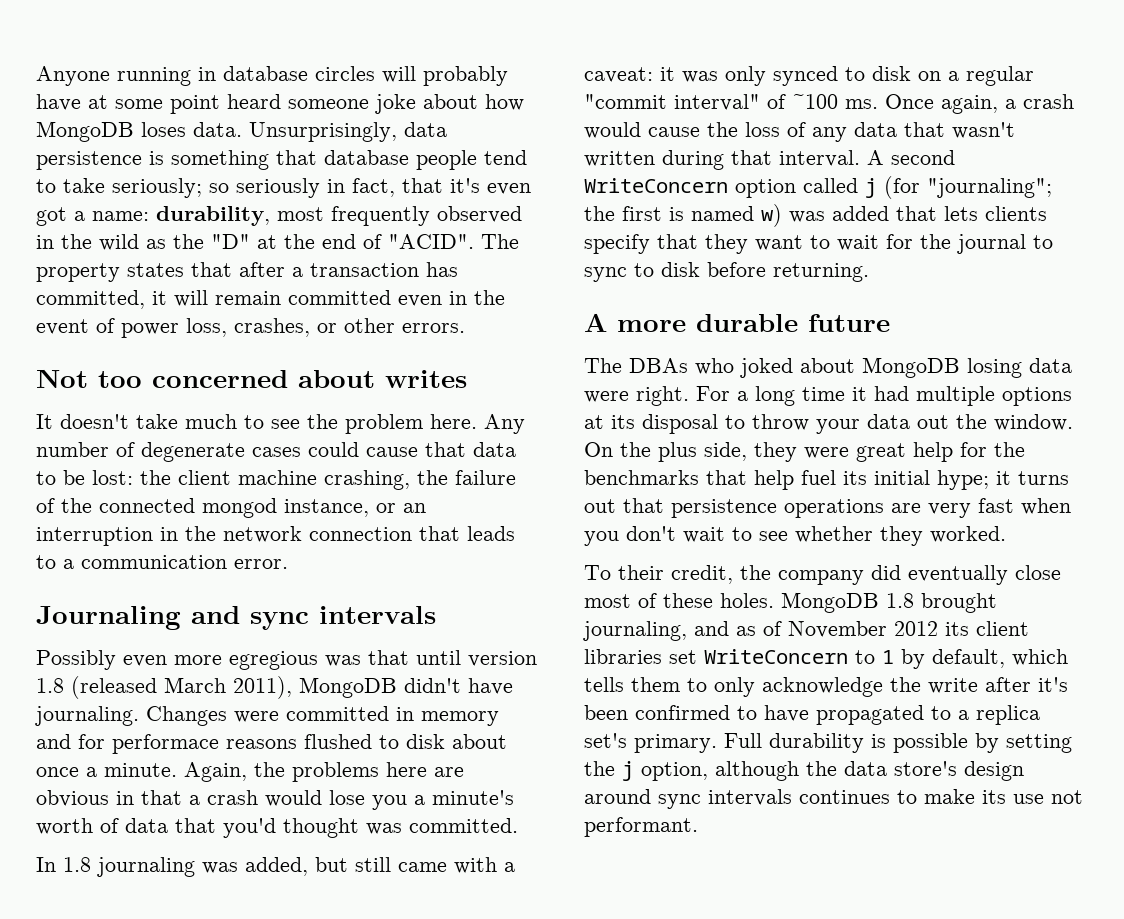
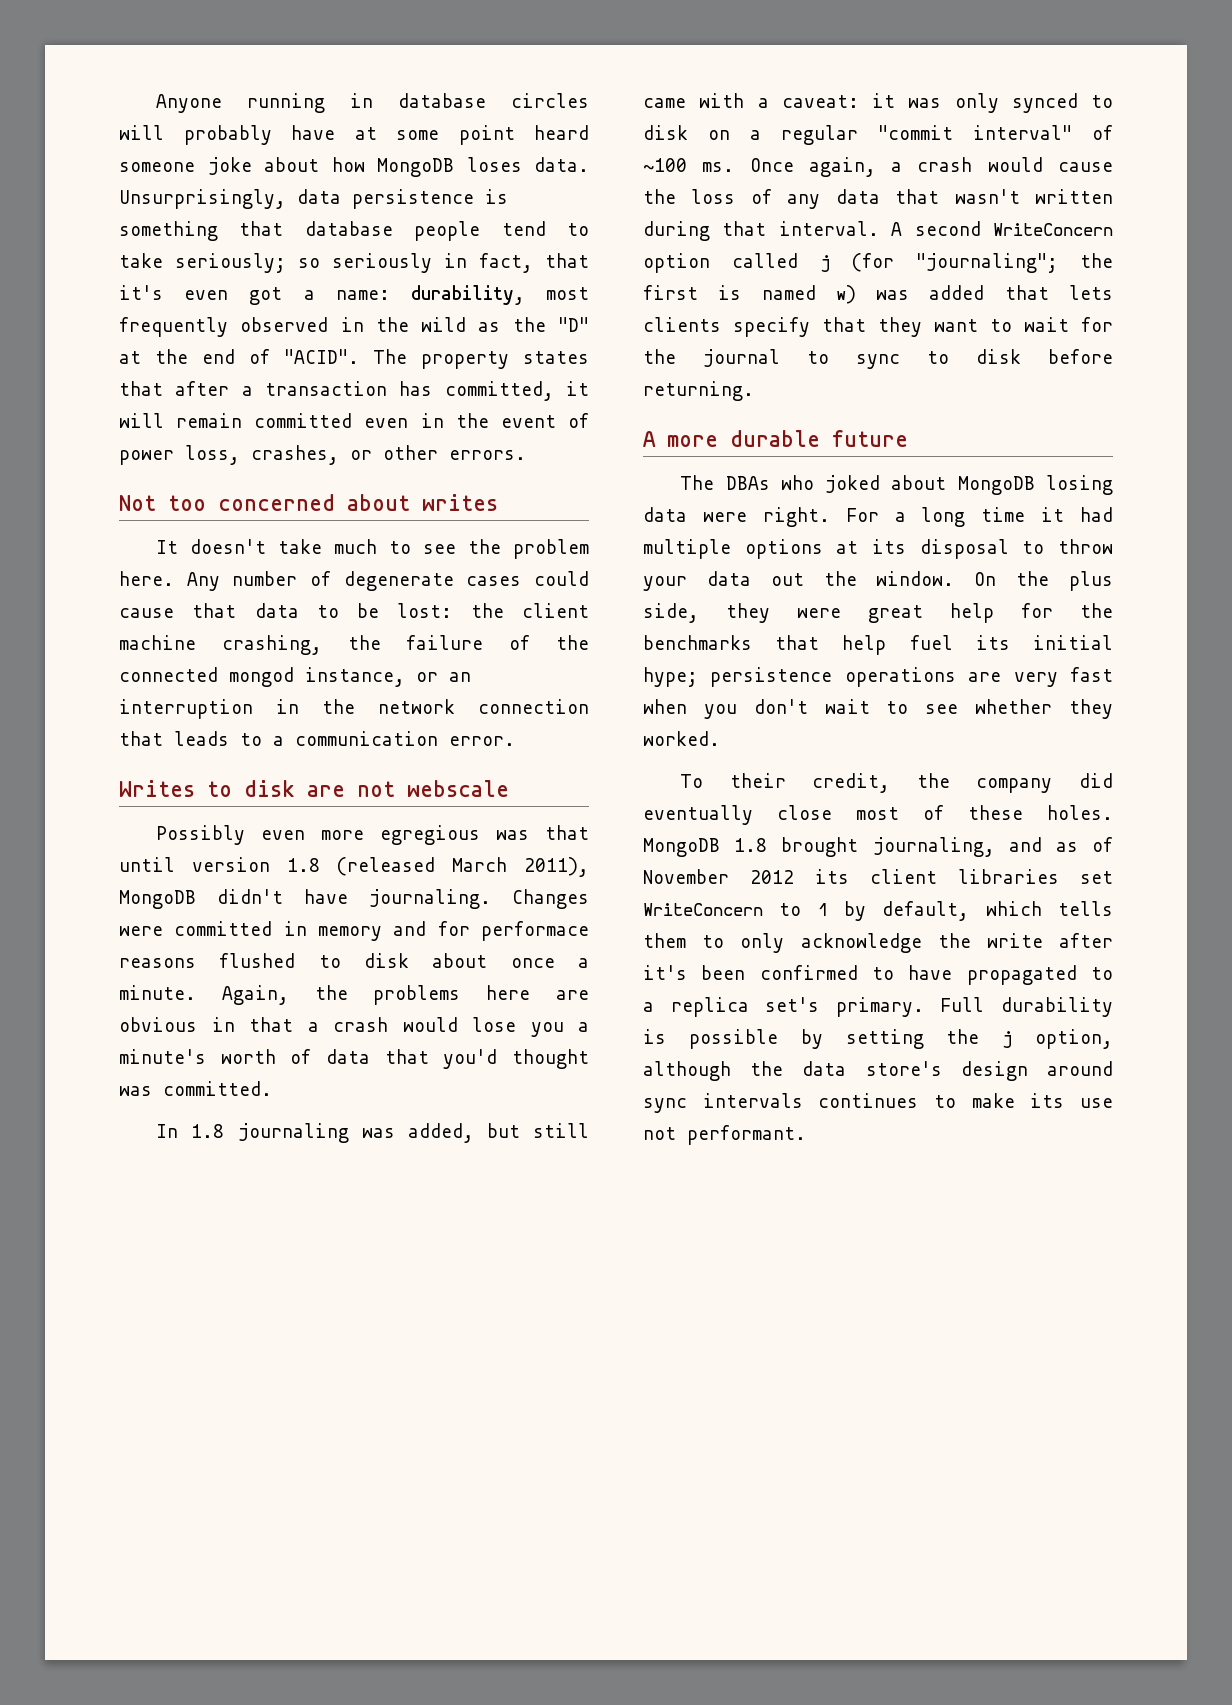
- Journaling and sync intervals
+ Writes to disk are not webscale
- On the plus side, they were great help for the benchmarks that help fuel its initial hype; it turns out that persistence operations are very fast when you don't wait to see whether they worked.
+ On the plus side, they were great help for the benchmarks that help fuel its initial hype; persistence operations are very fast when you don't wait to see whether they worked.

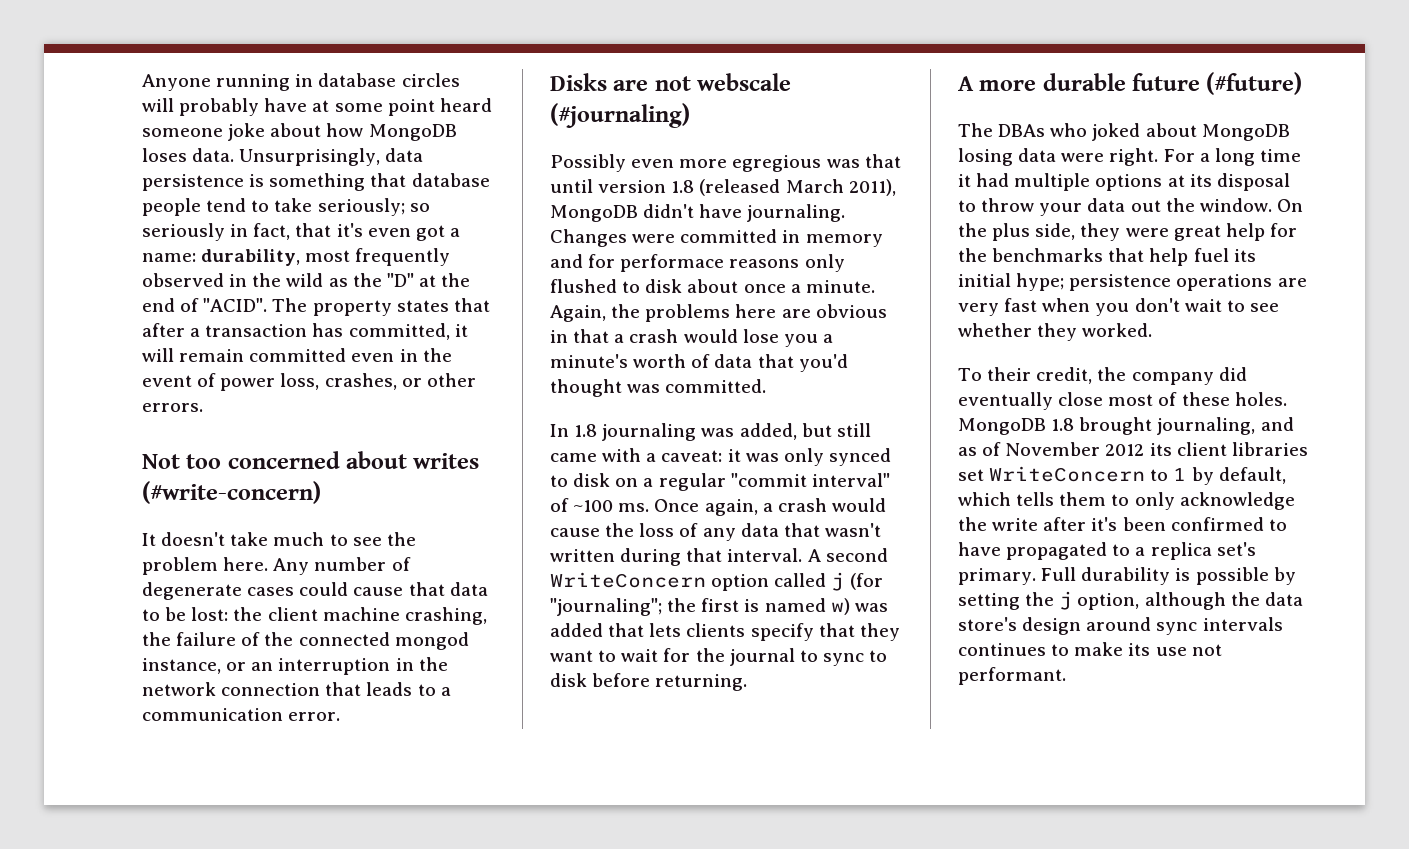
- Not too concerned about writes
+ Not too concerned about writes (#write-concern)
- Writes to disk are not webscale
+ Disks are not webscale (#journaling)
- Changes were committed in memory and for performace reasons flushed to disk about once a minute.
+ Changes were committed in memory and for performace reasons only flushed to disk about once a minute.
- A more durable future
+ A more durable future (#future)

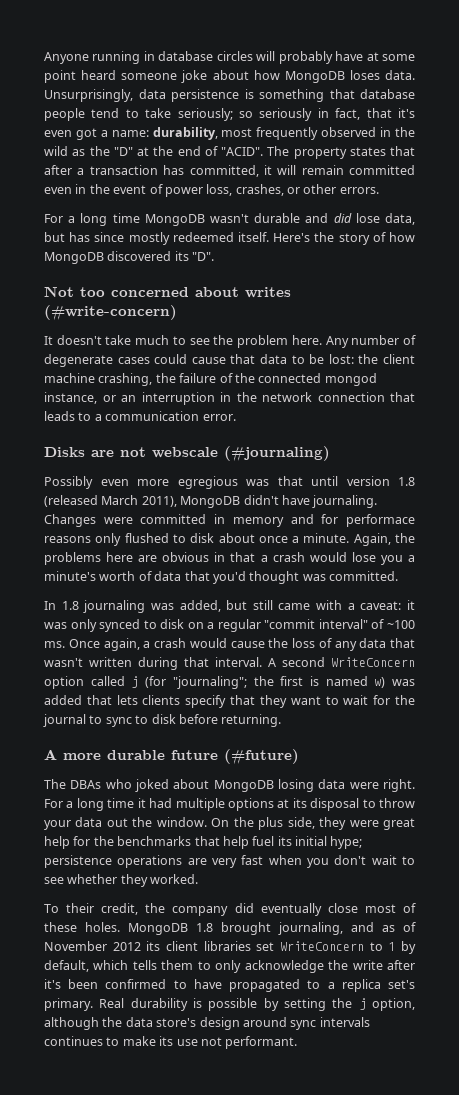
+ For a long time MongoDB wasn't durable and did lose data, but has since mostly redeemed itself. Here's the story of how MongoDB discovered its "D".
- Full durability is possible by setting the j option, although the data store's design around sync intervals continues to make its use not performant.
+ Real durability is possible by setting the j option, although the data store's design around sync intervals continues to make its use not performant.

